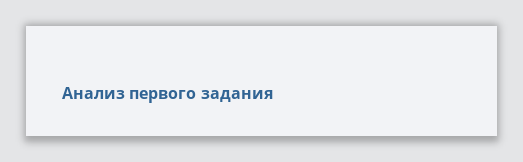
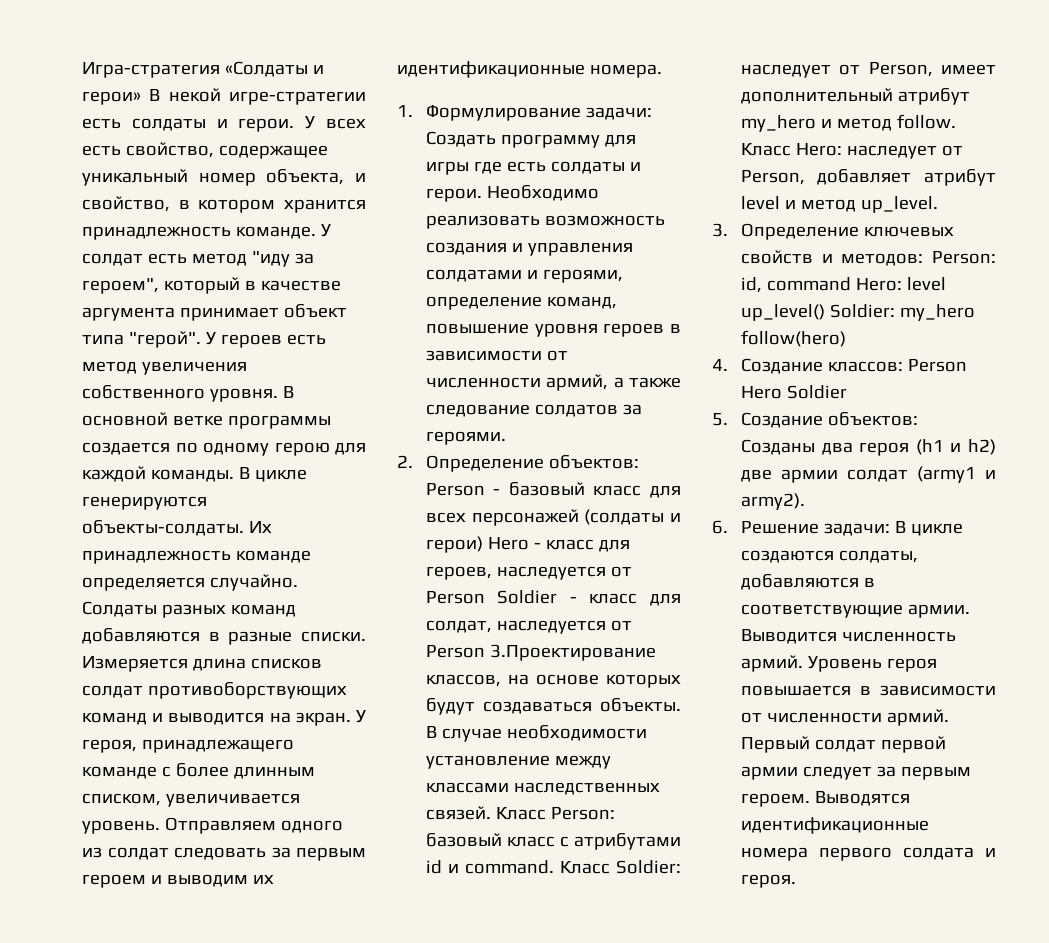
- Анализ первого задания
+ Игра-стратегия «Солдаты и герои» В некой игре-стратегии есть солдаты и герои. У всех есть свойство, содержащее уникальный номер объекта, и свойство, в котором хранится принадлежность команде. У солдат есть метод "иду за героем", который в качестве аргумента принимает объект типа "герой". У героев есть метод увеличения собственного уровня. В основной ветке программы создается по одному герою для каждой команды. В цикле генерируются объекты-солдаты. Их принадлежность команде определяется случайно. Солдаты разных команд добавляются в разные списки. Измеряется длина списков солдат противоборствующих команд и выводится на экран. У героя, принадлежащего команде с более длинным списком, увеличивается уровень. Отправляем одного из солдат следовать за первым героем и выводим их идентификационные номера.
+ 1. Формулирование задачи: Создать программу для игры где есть солдаты и герои. Необходимо реализовать возможность создания и управления солдатами и героями, определение команд, повышение уровня героев в зависимости от численности армий, а также следование солдатов за героями.
+ 2. Определение объектов: Person - базовый класс для всех персонажей (солдаты и герои) Hero - класс для героев, наследуется от Person Soldier - класс для солдат, наследуется от Person 3.Проектирование классов, на основе которых будут создаваться объекты. В случае необходимости установление между классами наследственных связей. Класс Person: базовый класс с атрибутами id и command. Класс Soldier: наследует от Person, имеет дополнительный атрибут my_hero и метод follow. Класс Hero: наследует от Person, добавляет атрибут level и метод up_level.
+ 3. Определение ключевых свойств и методов: Person: id, command Hero: level up_level() Soldier: my_hero follow(hero)
+ 4. Создание классов: Person Hero Soldier
+ 5. Создание объектов: Созданы два героя (h1 и h2) две армии солдат (army1 и army2).
+ 6. Решение задачи: В цикле создаются солдаты, добавляются в соответствующие армии. Выводится численность армий. Уровень героя повышается в зависимости от численности армий. Первый солдат первой армии следует за первым героем. Выводятся идентификационные номера первого солдата и героя.

